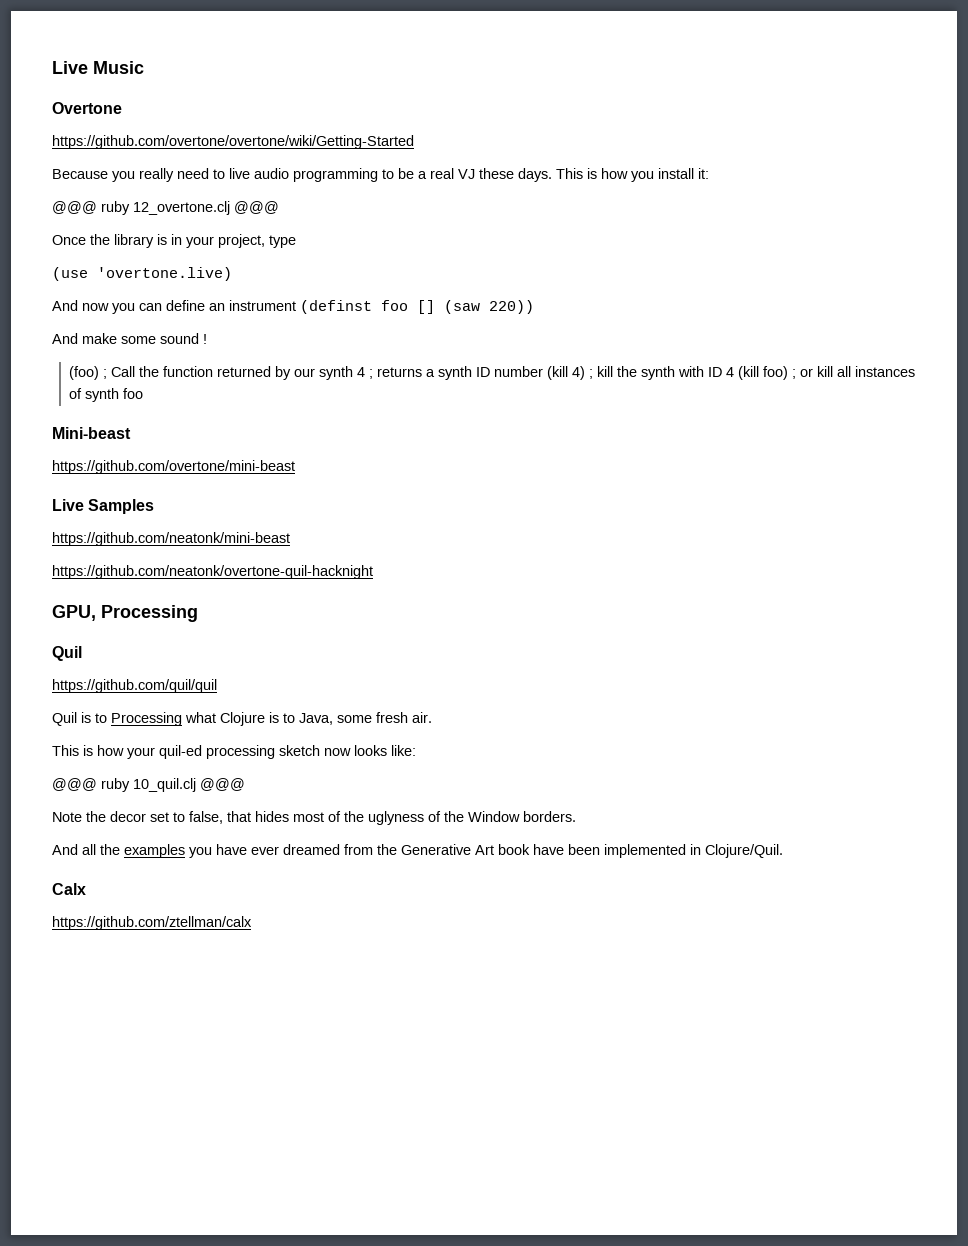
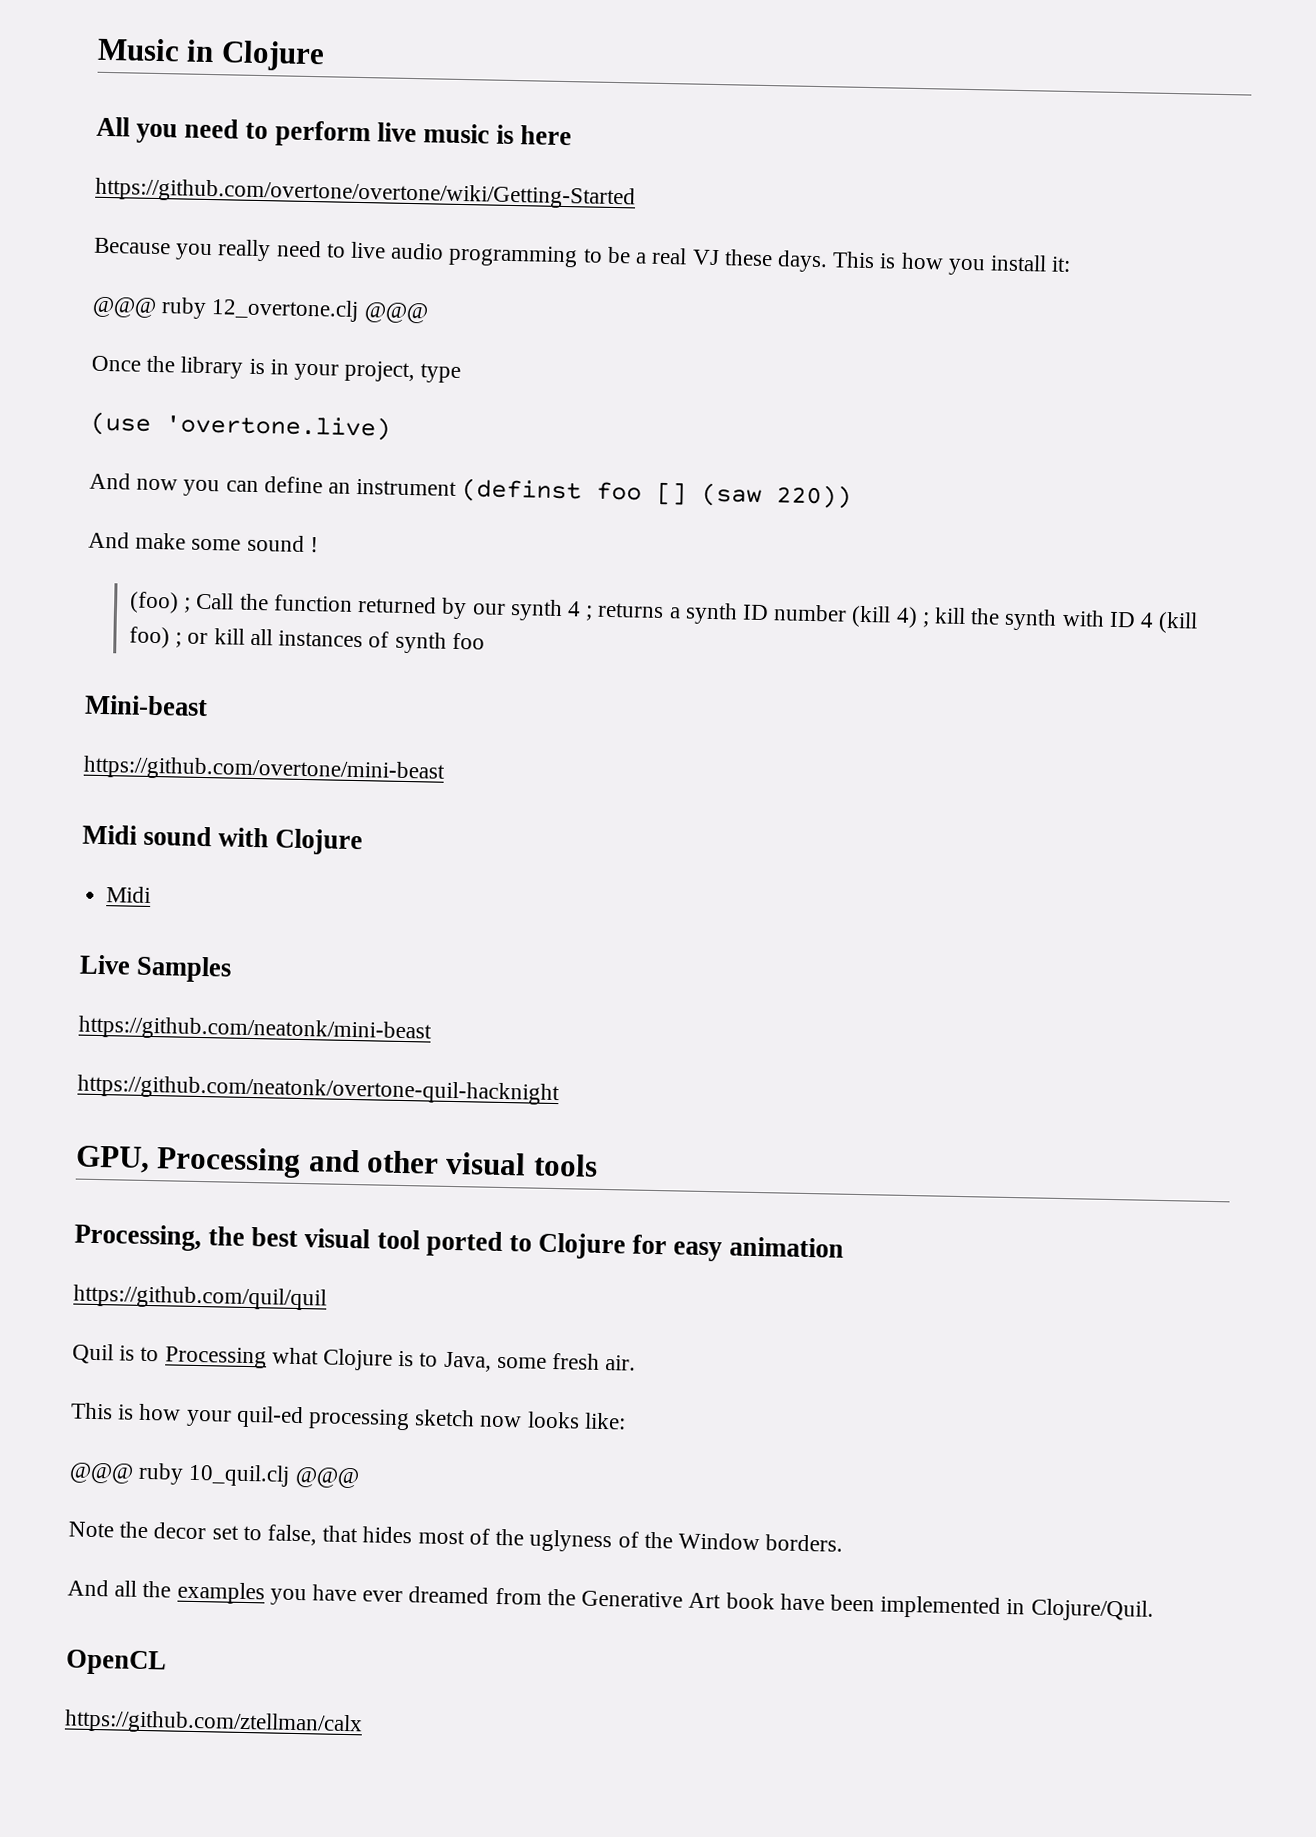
- Live Music
- Overtone
+ Music in Clojure
+ All you need to perform live music is here
+ Midi sound with Clojure
+ Midi
- GPU, Processing
- Quil
+ GPU, Processing and other visual tools
+ Processing, the best visual tool ported to Clojure for easy animation
- Calx
+ OpenCL

